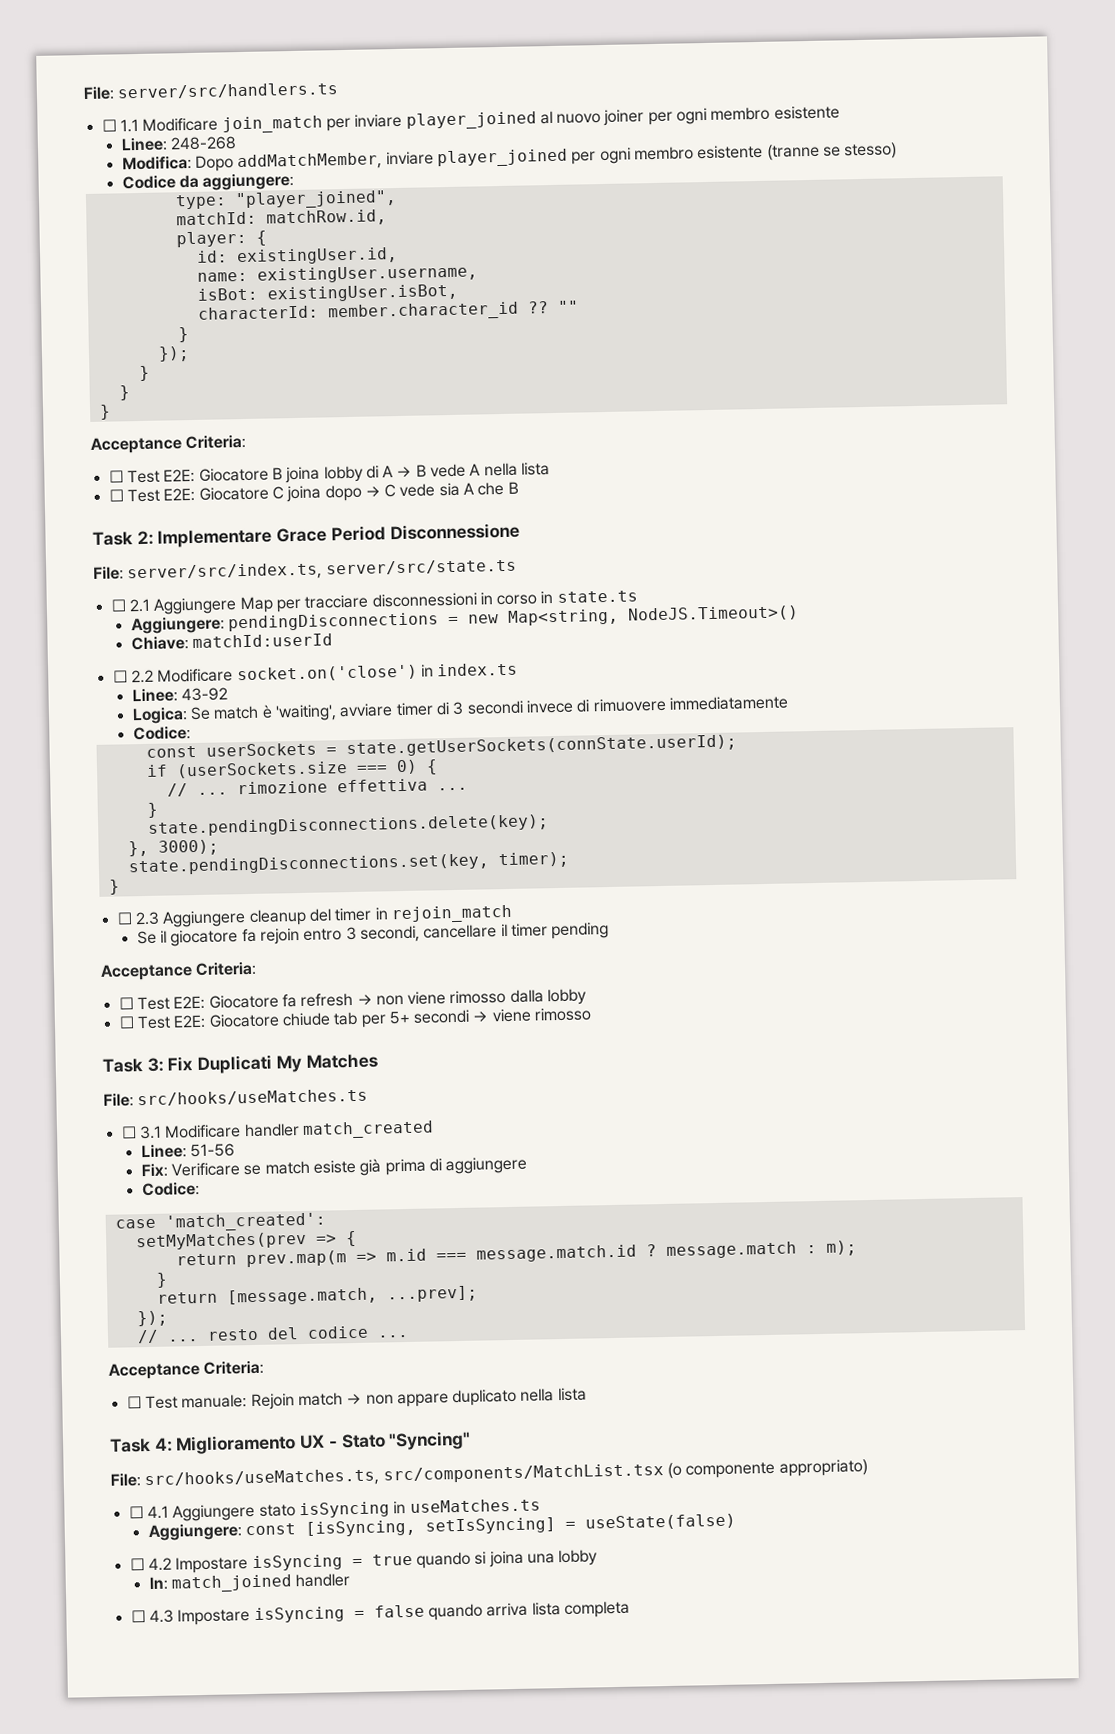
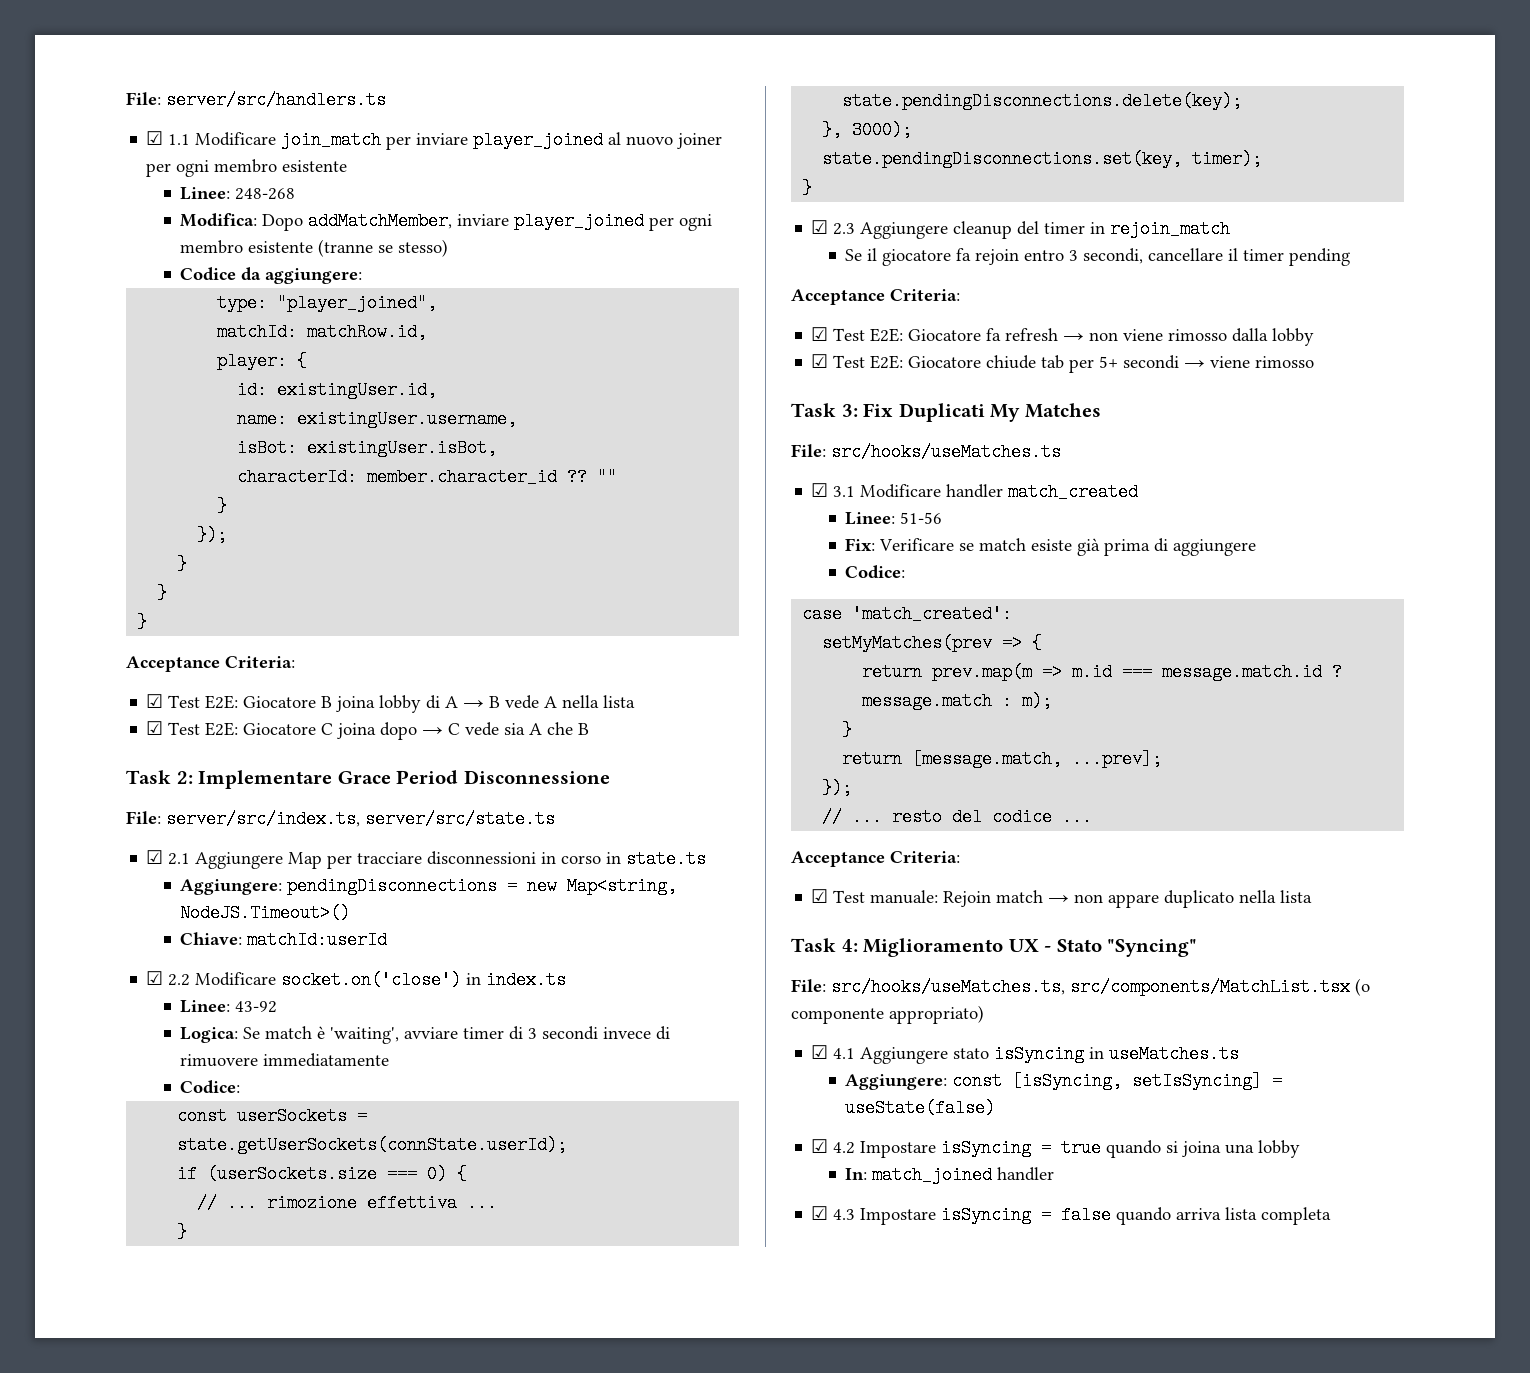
- ☐ 1.1 Modificare join_match per inviare player_joined al nuovo joiner per ogni membro esistente
+ ☑ 1.1 Modificare join_match per inviare player_joined al nuovo joiner per ogni membro esistente
- ☐ Test E2E: Giocatore B joina lobby di A → B vede A nella lista
+ ☑ Test E2E: Giocatore B joina lobby di A → B vede A nella lista
- ☐ Test E2E: Giocatore C joina dopo → C vede sia A che B
+ ☑ Test E2E: Giocatore C joina dopo → C vede sia A che B
- ☐ 2.1 Aggiungere Map per tracciare disconnessioni in corso in state.ts
+ ☑ 2.1 Aggiungere Map per tracciare disconnessioni in corso in state.ts
- ☐ 2.2 Modificare socket.on('close') in index.ts
+ ☑ 2.2 Modificare socket.on('close') in index.ts
- ☐ 2.3 Aggiungere cleanup del timer in rejoin_match
+ ☑ 2.3 Aggiungere cleanup del timer in rejoin_match
- ☐ Test E2E: Giocatore fa refresh → non viene rimosso dalla lobby
+ ☑ Test E2E: Giocatore fa refresh → non viene rimosso dalla lobby
- ☐ Test E2E: Giocatore chiude tab per 5+ secondi → viene rimosso
+ ☑ Test E2E: Giocatore chiude tab per 5+ secondi → viene rimosso
- ☐ 3.1 Modificare handler match_created
+ ☑ 3.1 Modificare handler match_created
- ☐ Test manuale: Rejoin match → non appare duplicato nella lista
+ ☑ Test manuale: Rejoin match → non appare duplicato nella lista
- ☐ 4.1 Aggiungere stato isSyncing in useMatches.ts
+ ☑ 4.1 Aggiungere stato isSyncing in useMatches.ts
- ☐ 4.2 Impostare isSyncing = true quando si joina una lobby
+ ☑ 4.2 Impostare isSyncing = true quando si joina una lobby
- ☐ 4.3 Impostare isSyncing = false quando arriva lista completa
+ ☑ 4.3 Impostare isSyncing = false quando arriva lista completa

